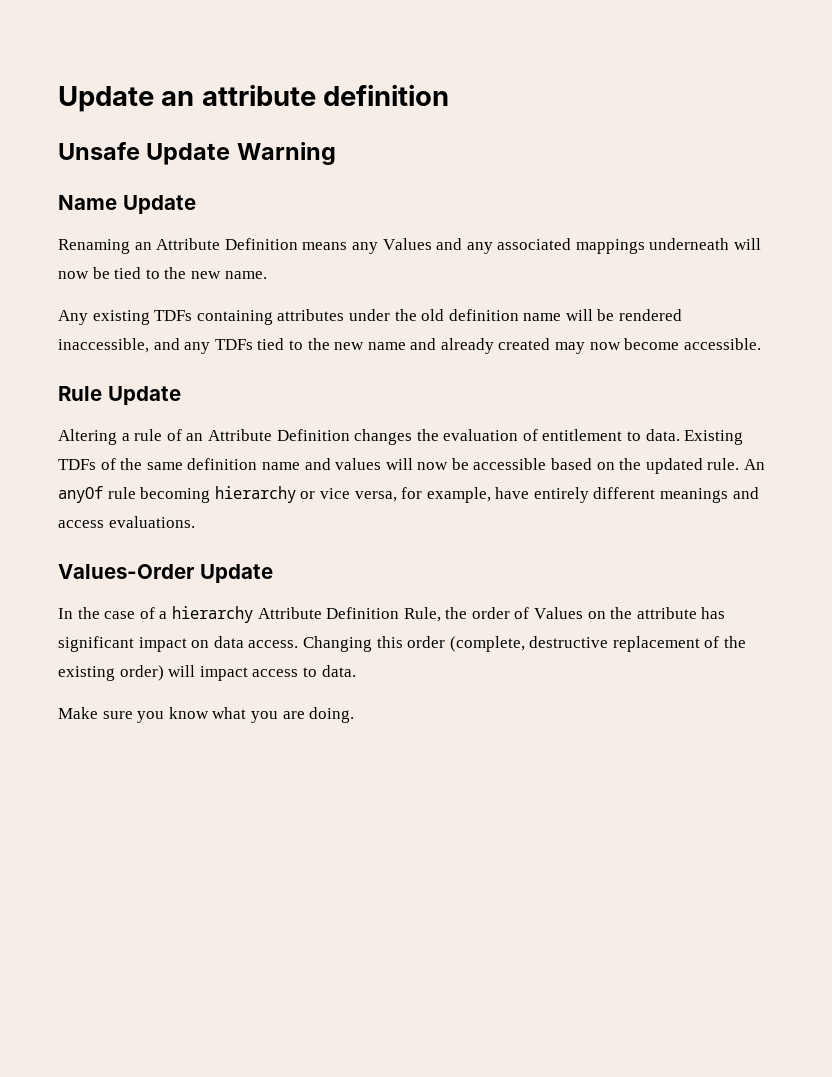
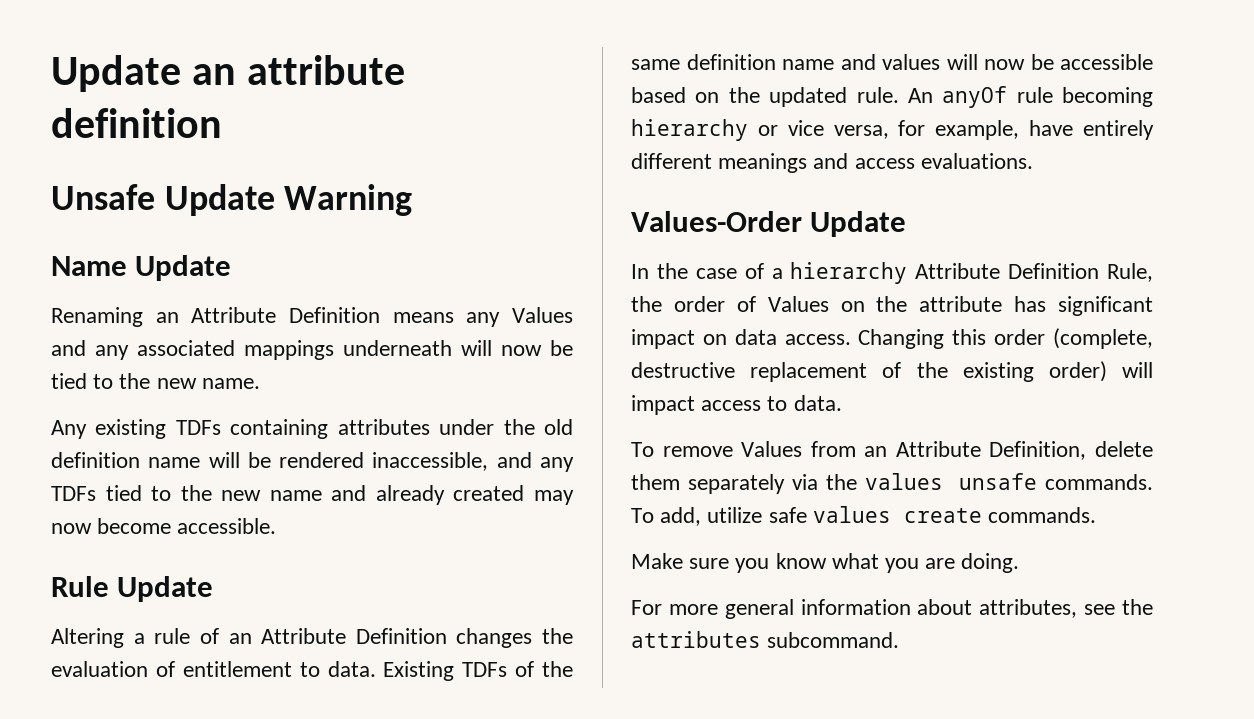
+ To remove Values from an Attribute Definition, delete them separately via the values unsafe commands. To add, utilize safe values create commands.
+ For more general information about attributes, see the attributes subcommand.

